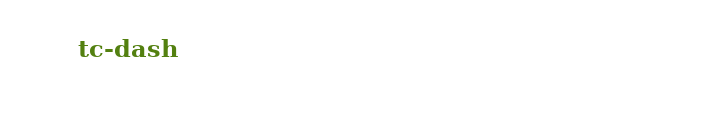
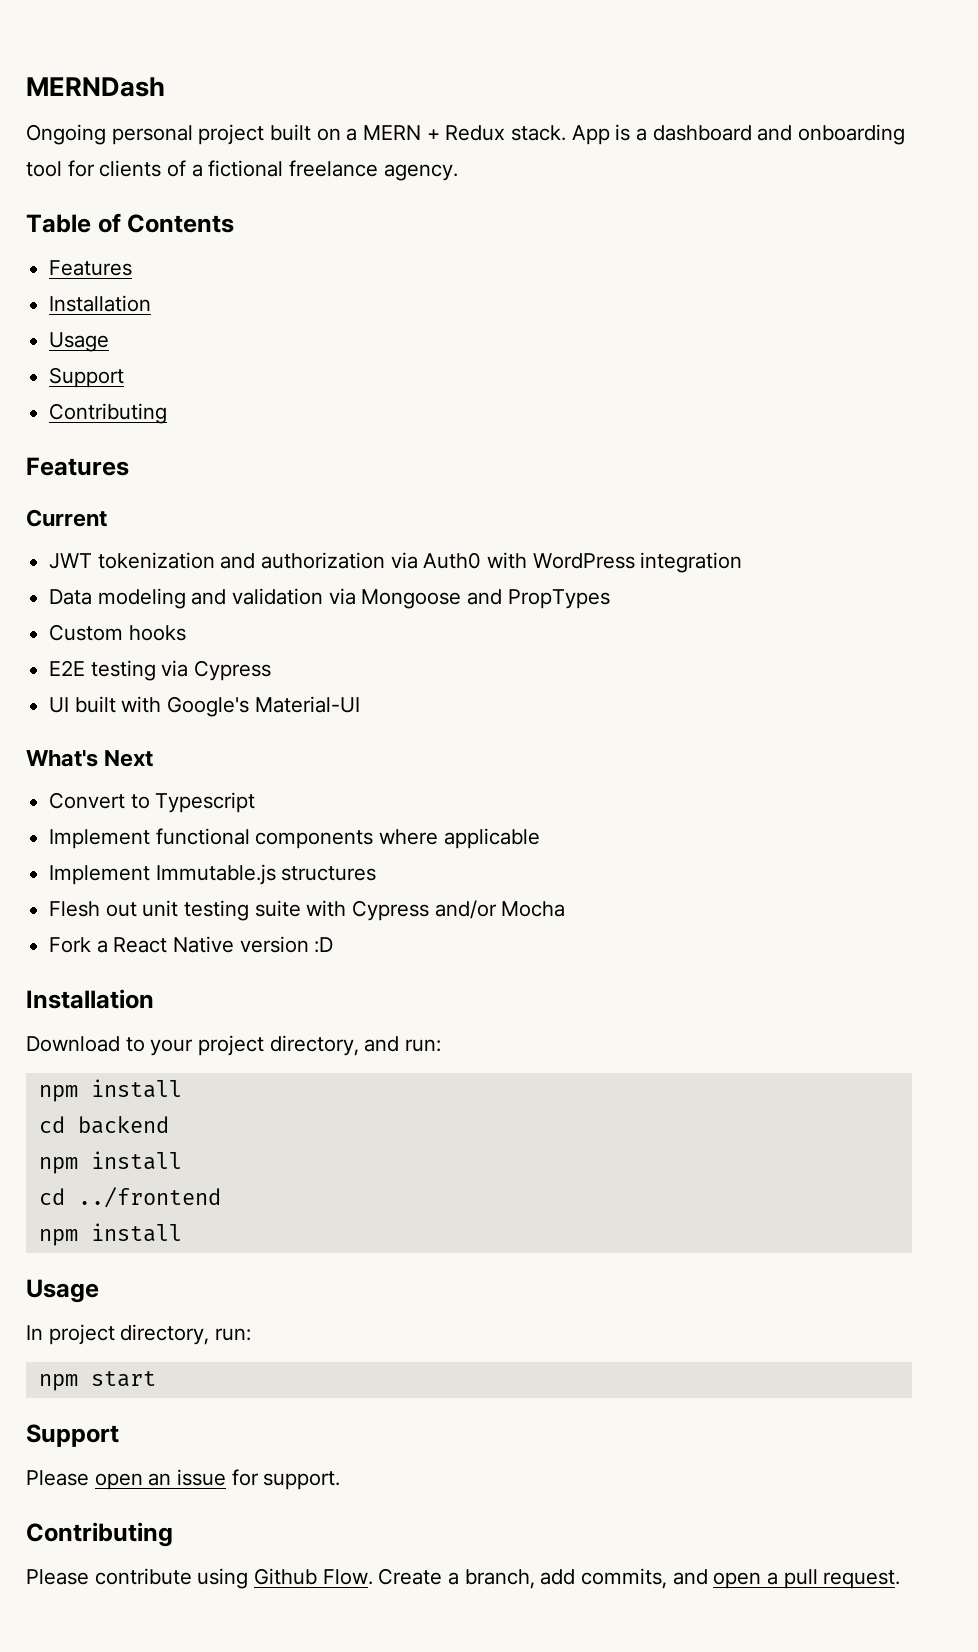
- tc-dash
+ MERNDash
+ Ongoing personal project built on a MERN + Redux stack. App is a dashboard and onboarding tool for clients of a fictional freelance agency.
+ Table of Contents
+ Features
+ Installation
+ Usage
+ Support
+ Contributing
+ Features
+ Current
+ JWT tokenization and authorization via Auth0 with WordPress integration
+ Data modeling and validation via Mongoose and PropTypes
+ Custom hooks
+ E2E testing via Cypress
+ UI built with Google's Material-UI
+ What's Next
+ Convert to Typescript
+ Implement functional components where applicable
+ Implement Immutable.js structures
+ Flesh out unit testing suite with Cypress and/or Mocha
+ Fork a React Native version :D
+ Installation
+ Download to your project directory, and run:
+ npm install
+ cd backend
+ npm install
+ cd ../frontend
+ npm install
+ Usage
+ In project directory, run:
+ npm start
+ Support
+ Please open an issue for support.
+ Contributing
+ Please contribute using Github Flow. Create a branch, add commits, and open a pull request.

